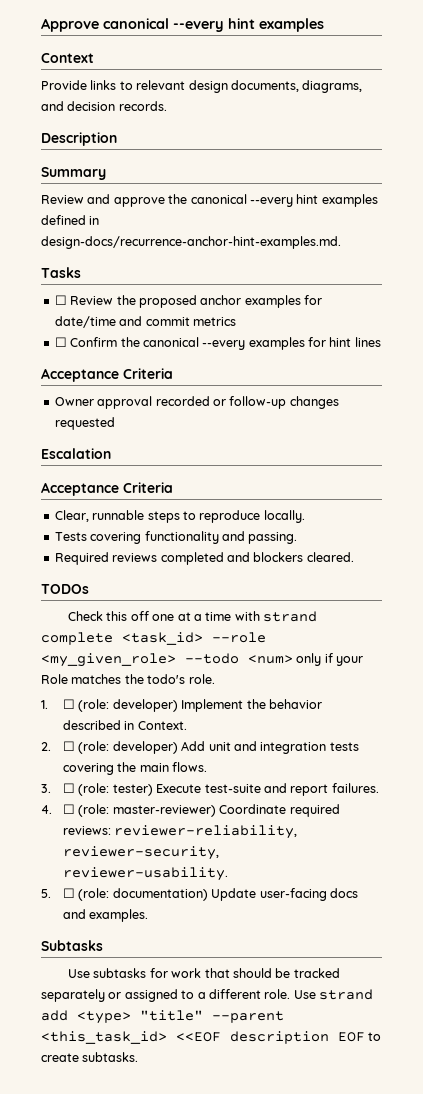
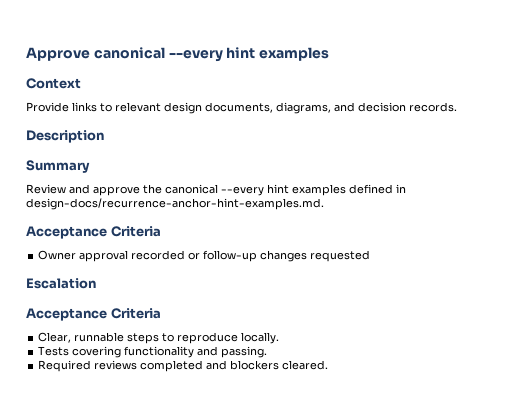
- Tasks
- ☐ Review the proposed anchor examples for date/time and commit metrics
- ☐ Confirm the canonical --every examples for hint lines
- TODOs
- Check this off one at a time with strand complete <task_id> --role <my_given_role> --todo <num> only if your Role matches the todo's role.
- 1. ☐ (role: developer) Implement the behavior described in Context.
- 2. ☐ (role: developer) Add unit and integration tests covering the main flows.
- 3. ☐ (role: tester) Execute test-suite and report failures.
- 4. ☐ (role: master-reviewer) Coordinate required reviews: reviewer-reliability, reviewer-security, reviewer-usability.
- 5. ☐ (role: documentation) Update user-facing docs and examples.
- Subtasks
- Use subtasks for work that should be tracked separately or assigned to a different role. Use strand add <type> "title" --parent <this_task_id> <<EOF description EOF to create subtasks.

